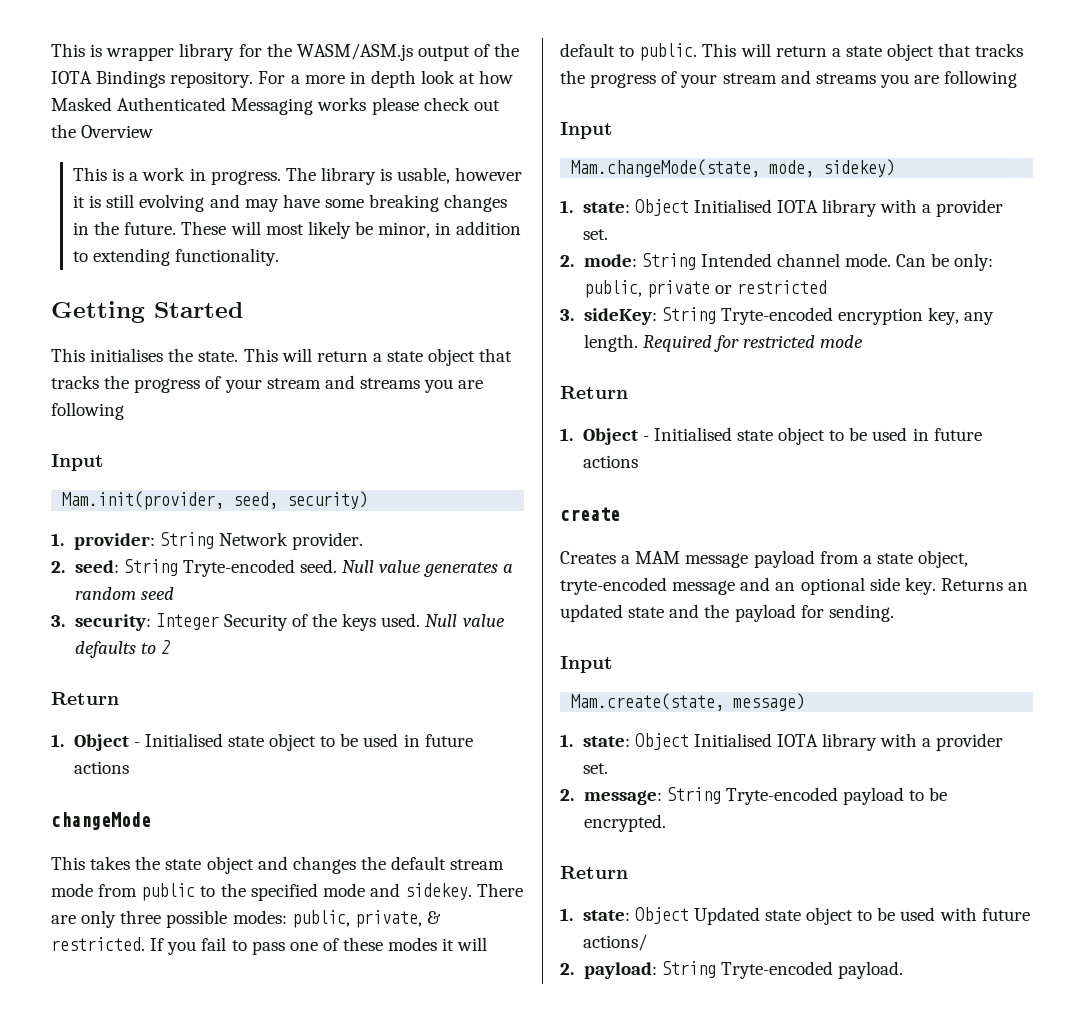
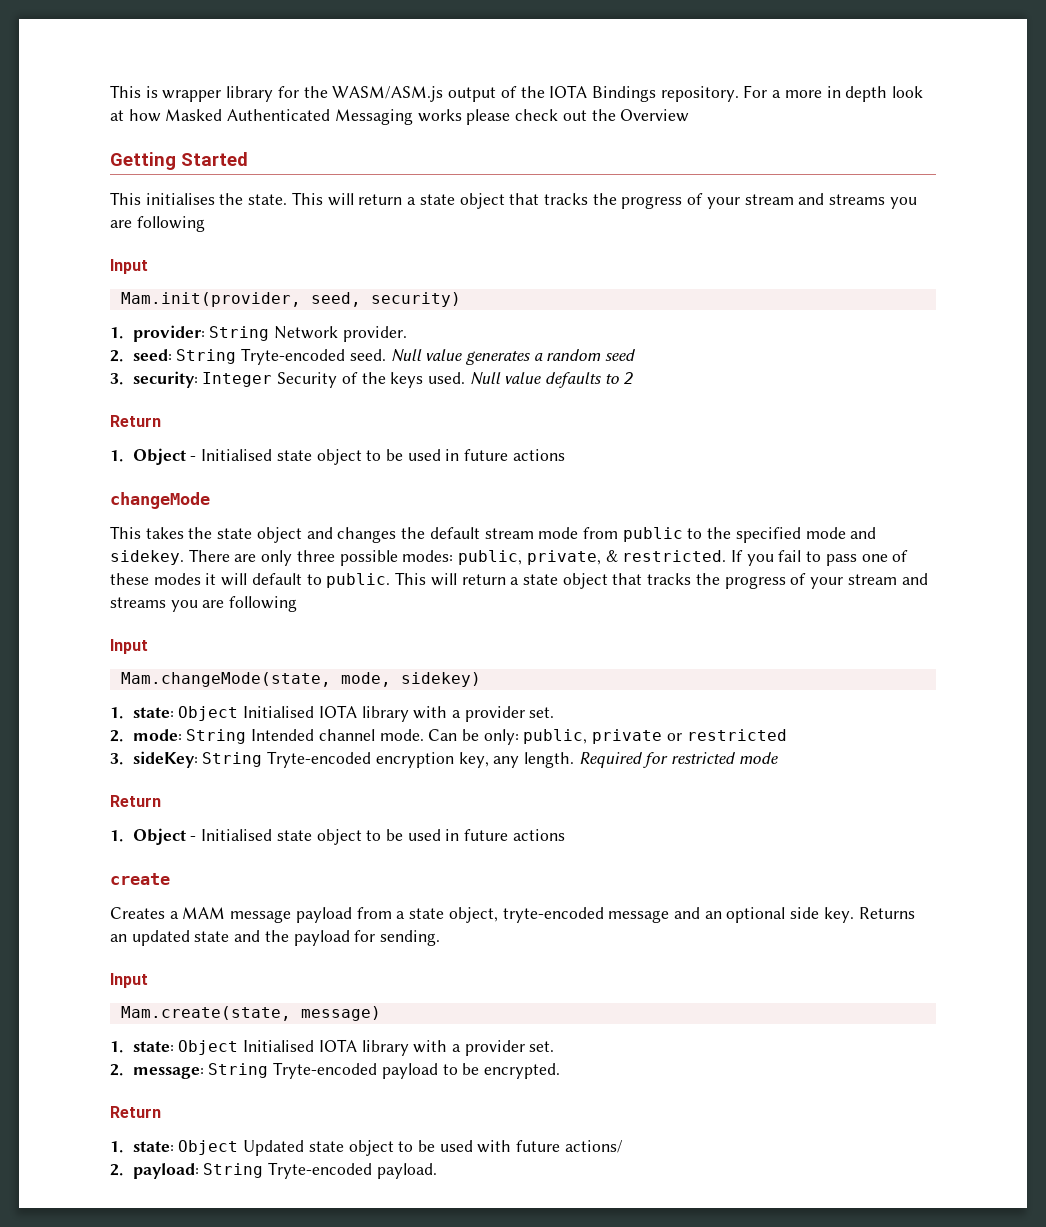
- This is a work in progress. The library is usable, however it is still evolving and may have some breaking changes in the future. These will most likely be minor, in addition to extending functionality.

